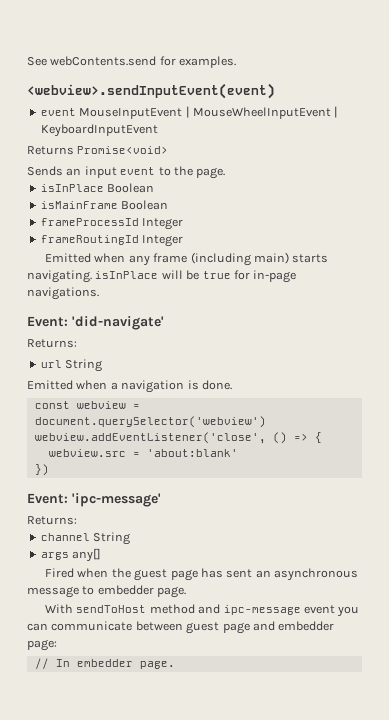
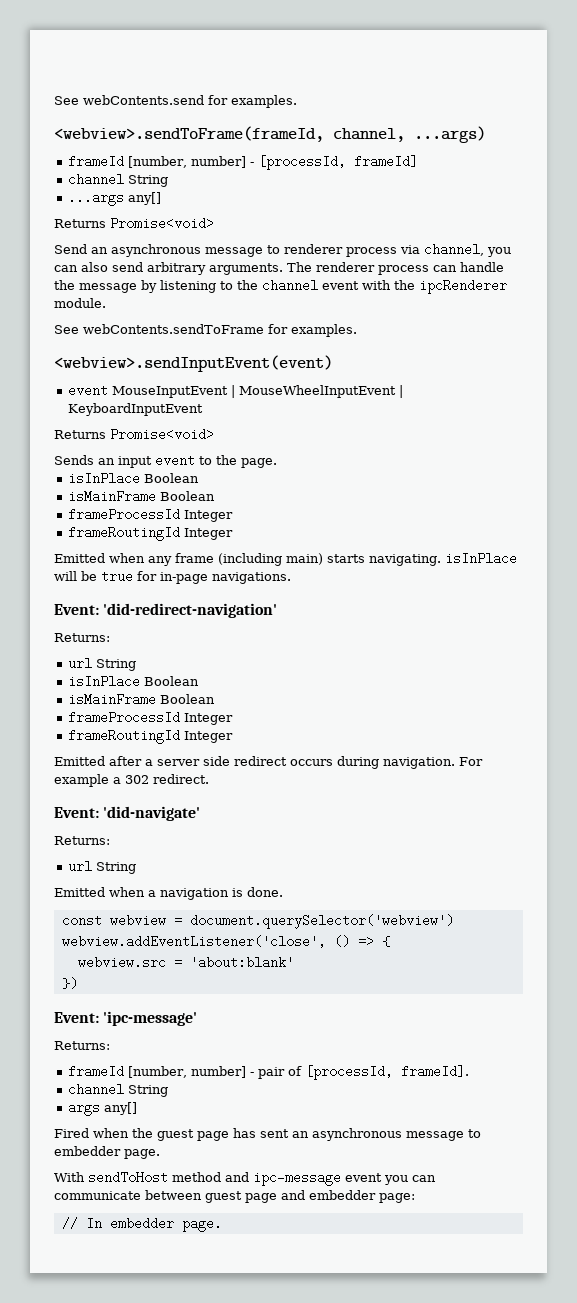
+ <webview>.sendToFrame(frameId, channel, ...args)
+ frameId [number, number] - [processId, frameId]
+ channel String
+ ...args any[]
+ Returns Promise<void>
+ Send an asynchronous message to renderer process via channel, you can also send arbitrary arguments. The renderer process can handle the message by listening to the channel event with the ipcRenderer module.
+ See webContents.sendToFrame for examples.
+ Event: 'did-redirect-navigation'
+ Returns:
+ url String
+ isInPlace Boolean
+ isMainFrame Boolean
+ frameProcessId Integer
+ frameRoutingId Integer
+ Emitted after a server side redirect occurs during navigation. For example a 302 redirect.
+ frameId [number, number] - pair of [processId, frameId].

